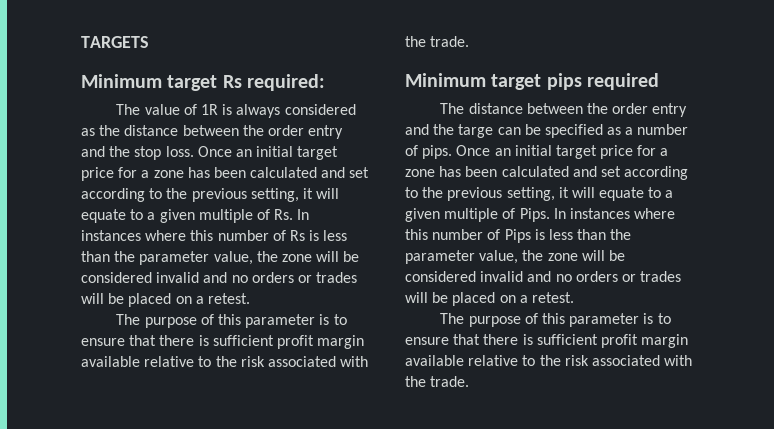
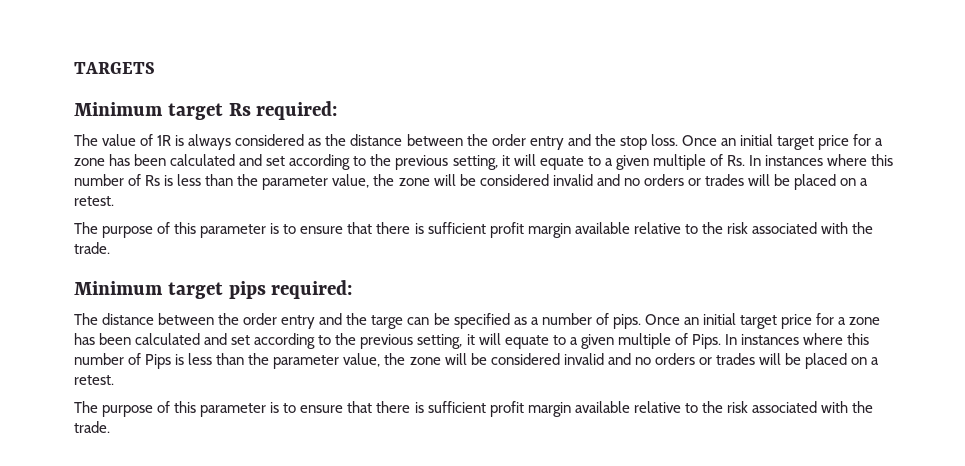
- Minimum target pips required
+ Minimum target pips required:

